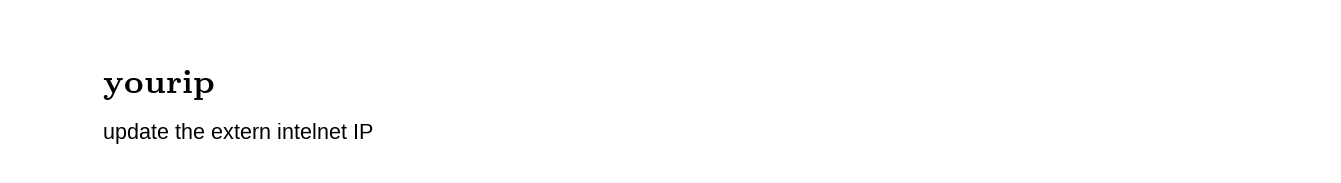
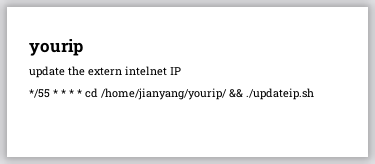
+ */55 * * * * cd /home/jianyang/yourip/ && ./updateip.sh

